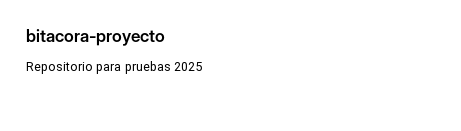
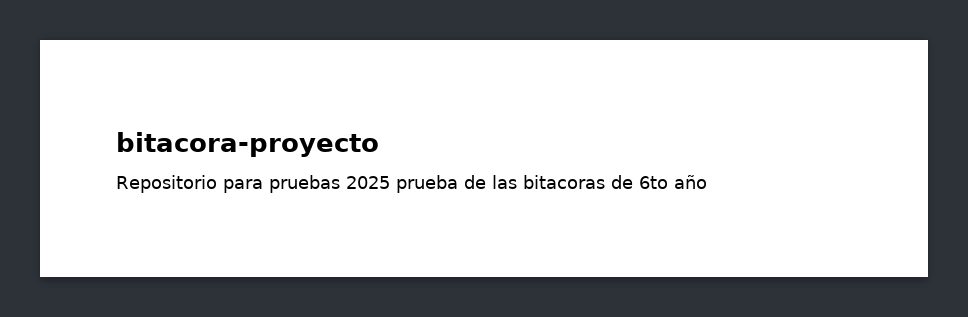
- Repositorio para pruebas 2025
+ Repositorio para pruebas 2025 prueba de las bitacoras de 6to año

